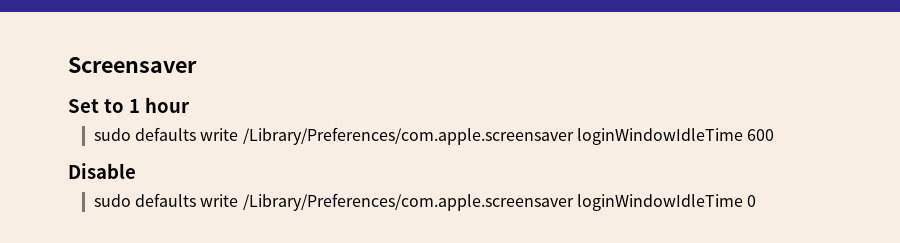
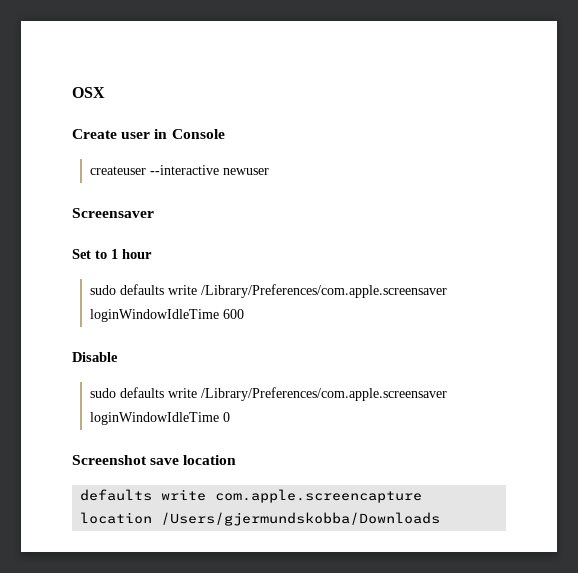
+ OSX
+ Create user in Console
+ createuser --interactive newuser
+ Screenshot save location
+ defaults write com.apple.screencapture location /Users/gjermundskobba/Downloads

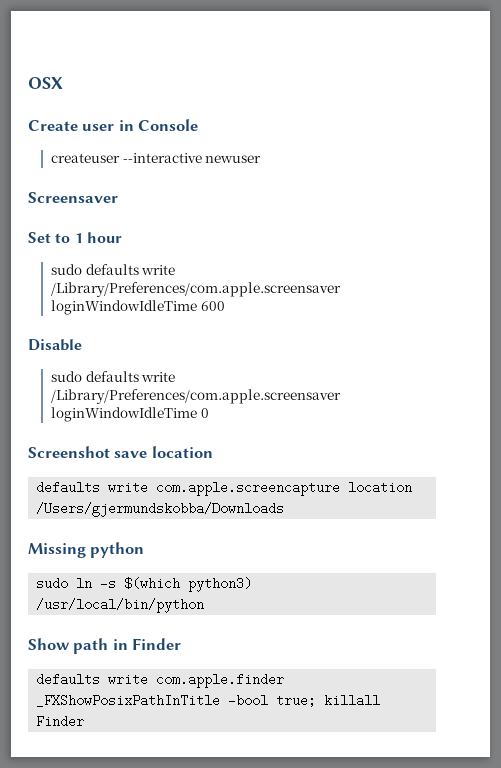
+ Missing python
+ sudo ln -s $(which python3) /usr/local/bin/python
+ Show path in Finder
+ defaults write com.apple.finder _FXShowPosixPathInTitle -bool true; killall Finder

